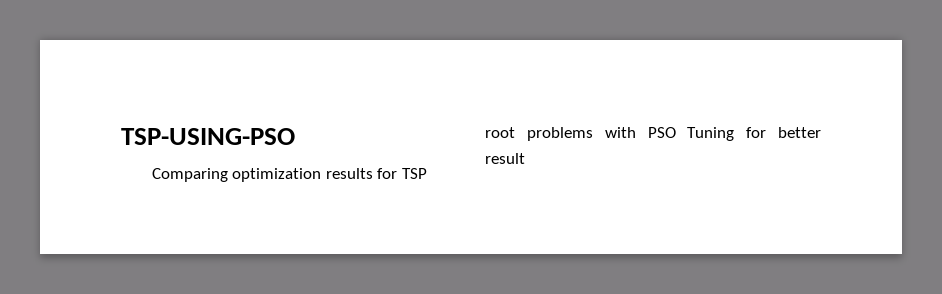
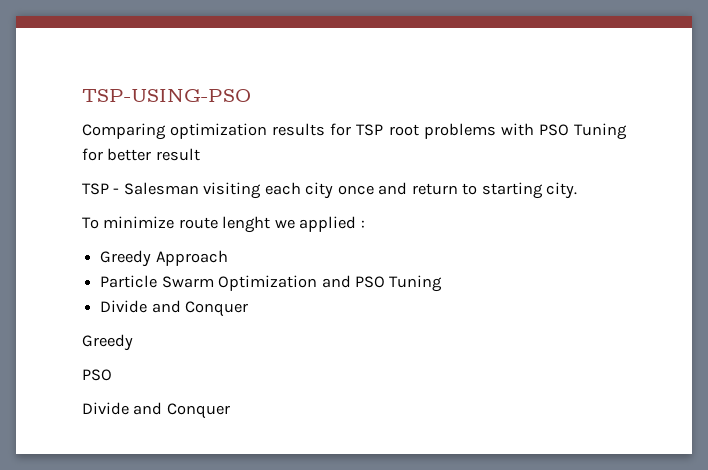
+ TSP - Salesman visiting each city once and return to starting city.
+ To minimize route lenght we applied :
+ Greedy Approach
+ Particle Swarm Optimization and PSO Tuning
+ Divide and Conquer
+ Greedy
+ PSO
+ Divide and Conquer

